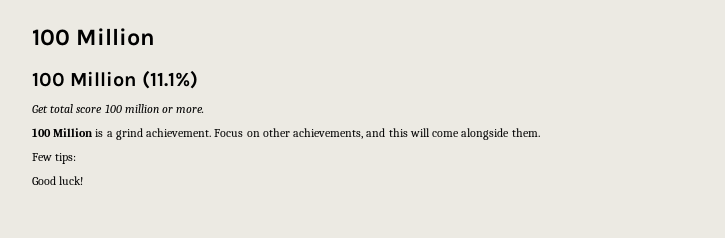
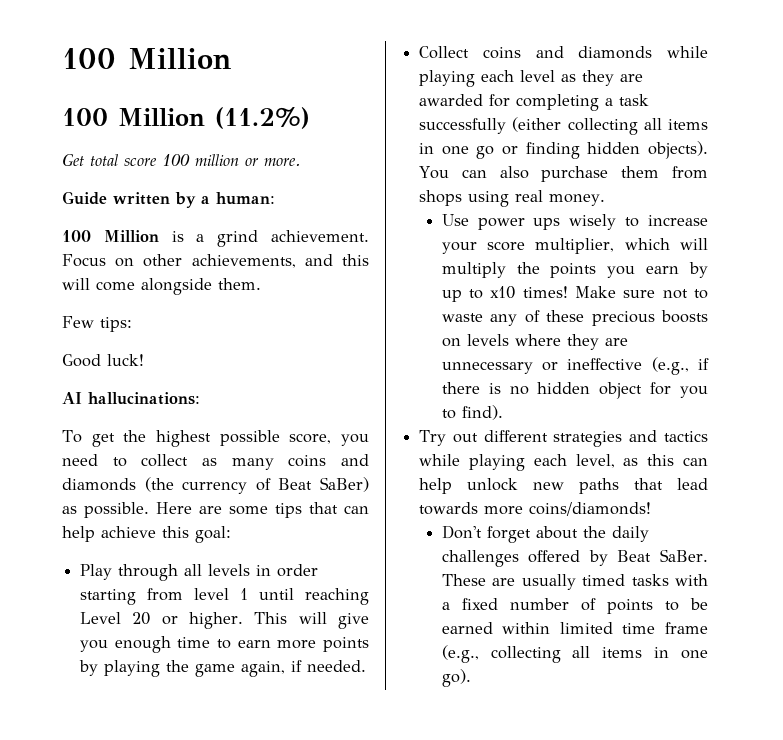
- 100 Million (11.1%)
+ 100 Million (11.2%)
+ Guide written by a human:
+ AI hallucinations:
+ To get the highest possible score, you need to collect as many coins and diamonds (the currency of Beat SaBer) as possible. Here are some tips that can help achieve this goal:
+ Play through all levels in order starting from level 1 until reaching Level 20 or higher. This will give you enough time to earn more points by playing the game again, if needed.
+ Collect coins and diamonds while playing each level as they are awarded for completing a task successfully (either collecting all items in one go or finding hidden objects). You can also purchase them from shops using real money.
+ Use power ups wisely to increase your score multiplier, which will multiply the points you earn by up to x10 times! Make sure not to waste any of these precious boosts on levels where they are unnecessary or ineffective (e.g., if there is no hidden object for you to find).
+ Try out different strategies and tactics while playing each level, as this can help unlock new paths that lead towards more coins/diamonds!
+ Don't forget about the daily challenges offered by Beat SaBer. These are usually timed tasks with a fixed number of points to be earned within limited time frame (e.g., collecting all items in one go).

